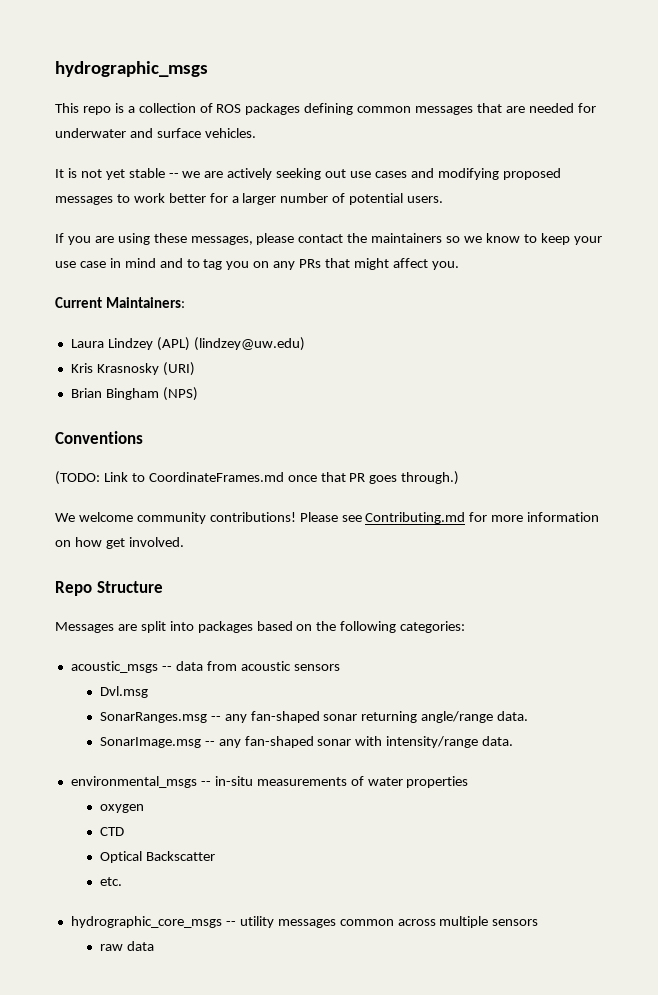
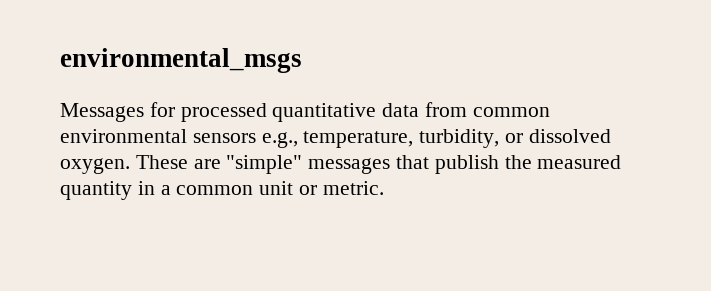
- hydrographic_msgs
- This repo is a collection of ROS packages defining common messages that are needed for underwater and surface vehicles.
- It is not yet stable -- we are actively seeking out use cases and modifying proposed messages to work better for a larger number of potential users.
- If you are using these messages, please contact the maintainers so we know to keep your use case in mind and to tag you on any PRs that might affect you.
- Current Maintainers:
- Laura Lindzey (APL) (lindzey@uw.edu)
- Kris Krasnosky (URI)
- Brian Bingham (NPS)
- Conventions
- (TODO: Link to CoordinateFrames.md once that PR goes through.)
- We welcome community contributions! Please see Contributing.md for more information on how get involved.
- Repo Structure
- Messages are split into packages based on the following categories:
- acoustic_msgs -- data from acoustic sensors
- Dvl.msg
- SonarRanges.msg -- any fan-shaped sonar returning angle/range data.
- SonarImage.msg -- any fan-shaped sonar with intensity/range data.
- environmental_msgs -- in-situ measurements of water properties
- oxygen
- CTD
- Optical Backscatter
- etc.
- hydrographic_core_msgs -- utility messages common across multiple sensors
- raw data
+ environmental_msgs
+ Messages for processed quantitative data from common environmental sensors e.g., temperature, turbidity, or dissolved oxygen. These are "simple" messages that publish the measured quantity in a common unit or metric.

